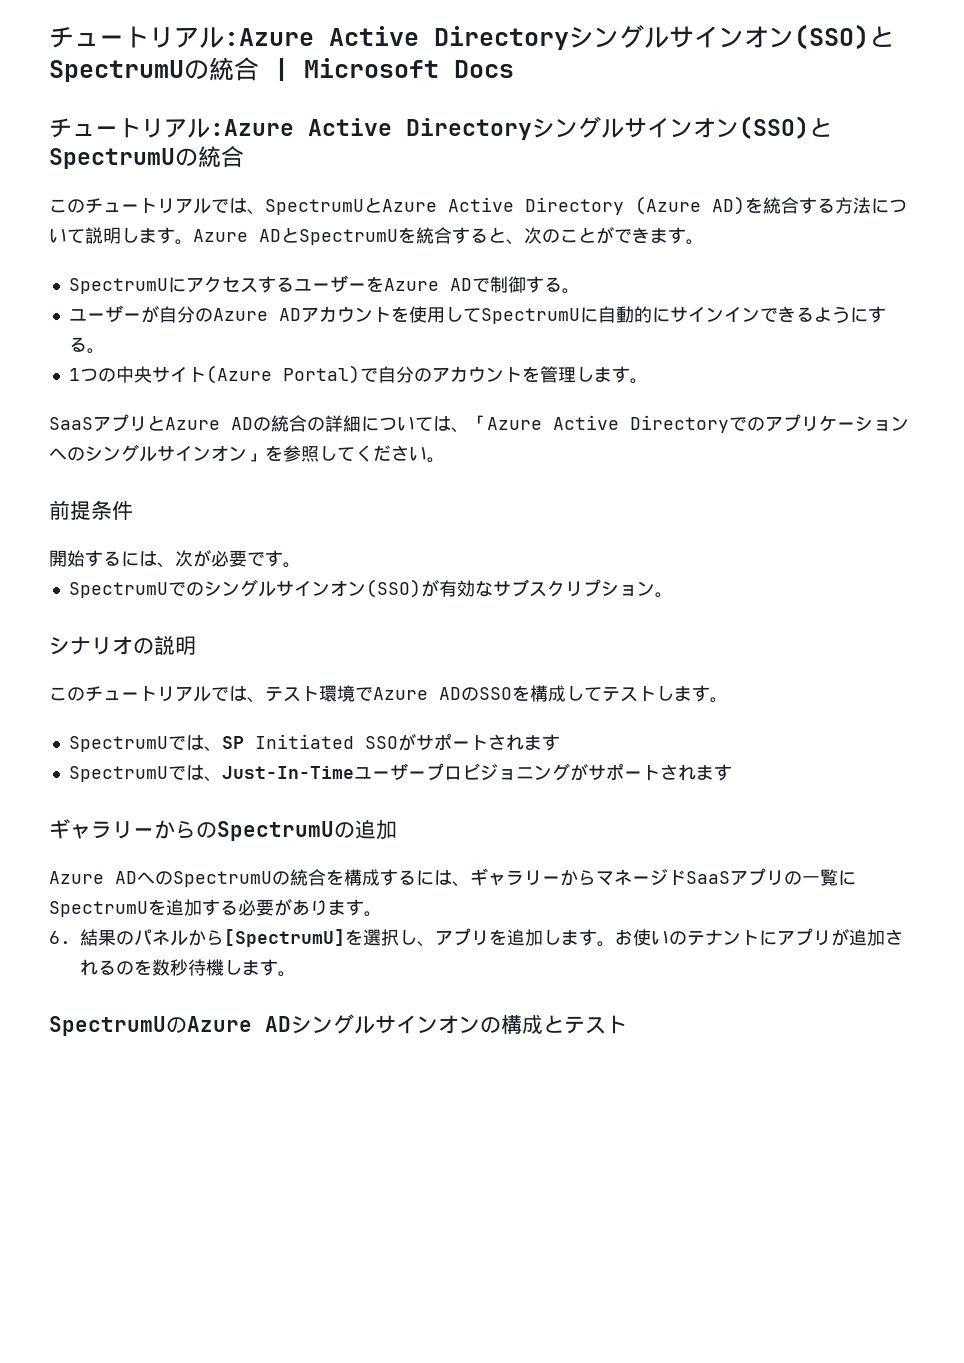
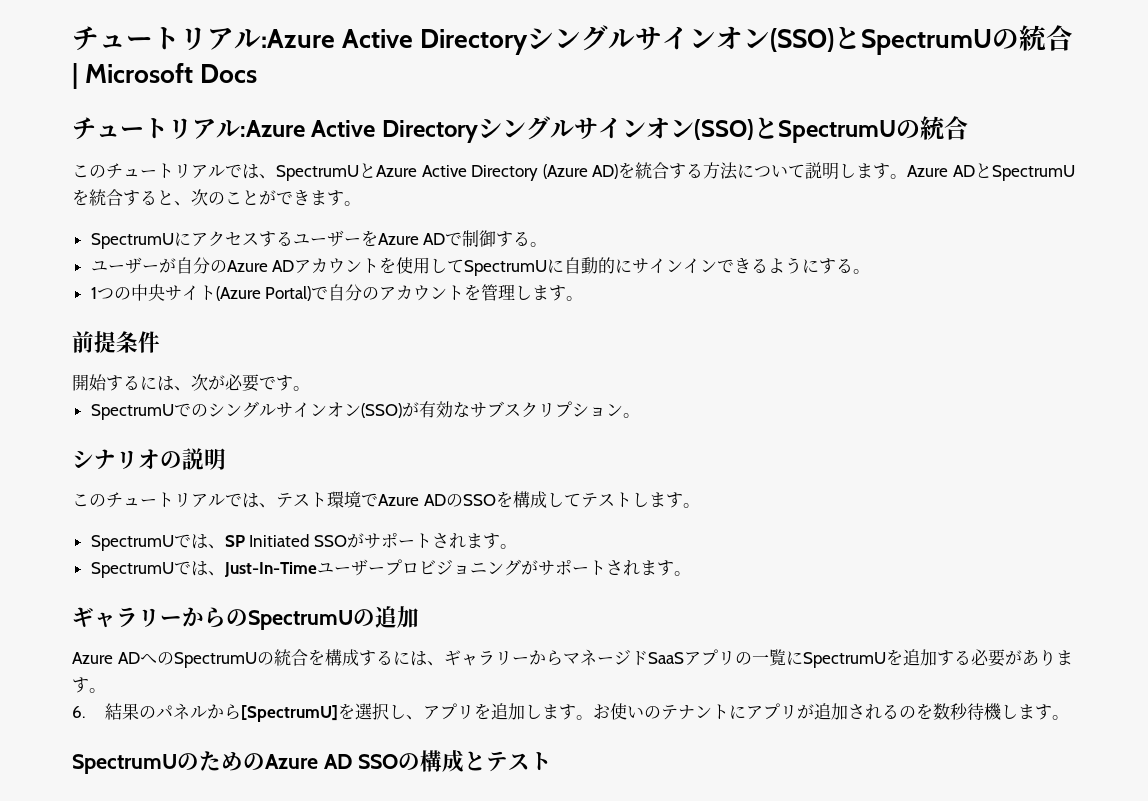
- SaaSアプリとAzure ADの統合の詳細については、「Azure Active Directoryでのアプリケーションへのシングルサインオン」を参照してください。
- SpectrumUでは、SP Initiated SSOがサポートされます
+ SpectrumUでは、SP Initiated SSOがサポートされます。
- SpectrumUでは、Just-In-Timeユーザープロビジョニングがサポートされます
+ SpectrumUでは、Just-In-Timeユーザープロビジョニングがサポートされます。
- SpectrumUのAzure ADシングルサインオンの構成とテスト
+ SpectrumUのためのAzure AD SSOの構成とテスト

